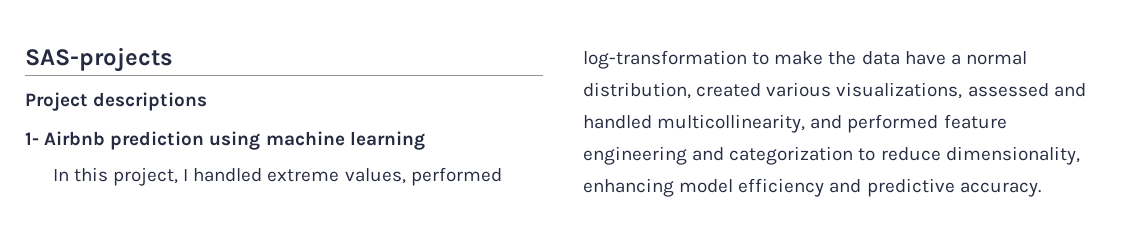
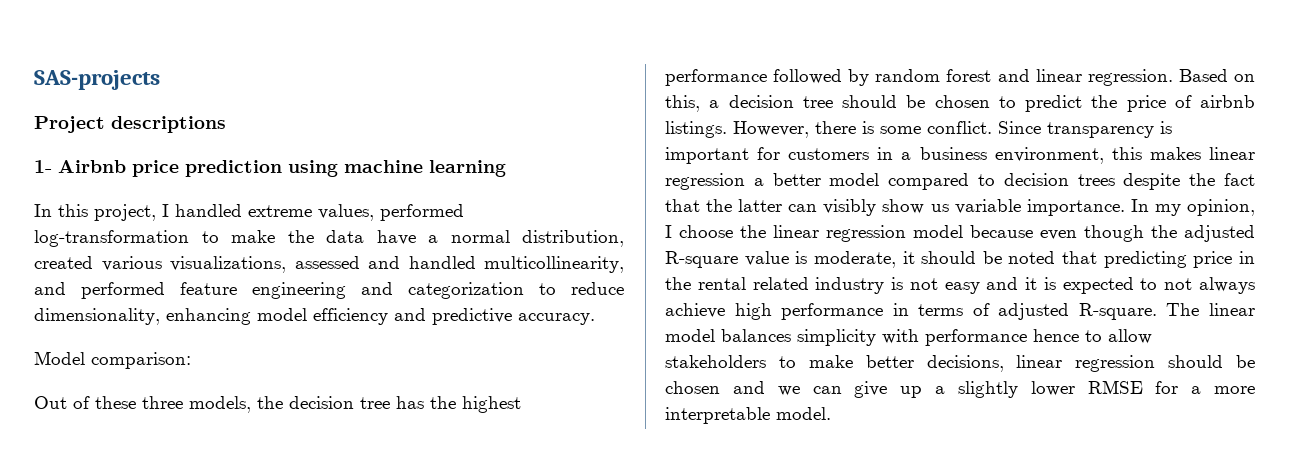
- 1- Airbnb prediction using machine learning
+ 1- Airbnb price prediction using machine learning
+ Model comparison:
+ Out of these three models, the decision tree has the highest performance followed by random forest and linear regression. Based on this, a decision tree should be chosen to predict the price of airbnb listings. However, there is some conflict. Since transparency is important for customers in a business environment, this makes linear regression a better model compared to decision trees despite the fact that the latter can visibly show us variable importance. In my opinion, I choose the linear regression model because even though the adjusted R-square value is moderate, it should be noted that predicting price in the rental related industry is not easy and it is expected to not always achieve high performance in terms of adjusted R-square. The linear model balances simplicity with performance hence to allow stakeholders to make better decisions, linear regression should be chosen and we can give up a slightly lower RMSE for a more interpretable model.

